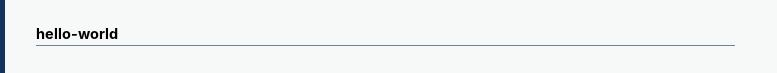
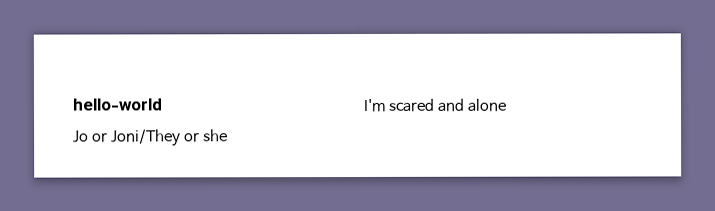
+ Jo or Joni/They or she
+ I'm scared and alone

